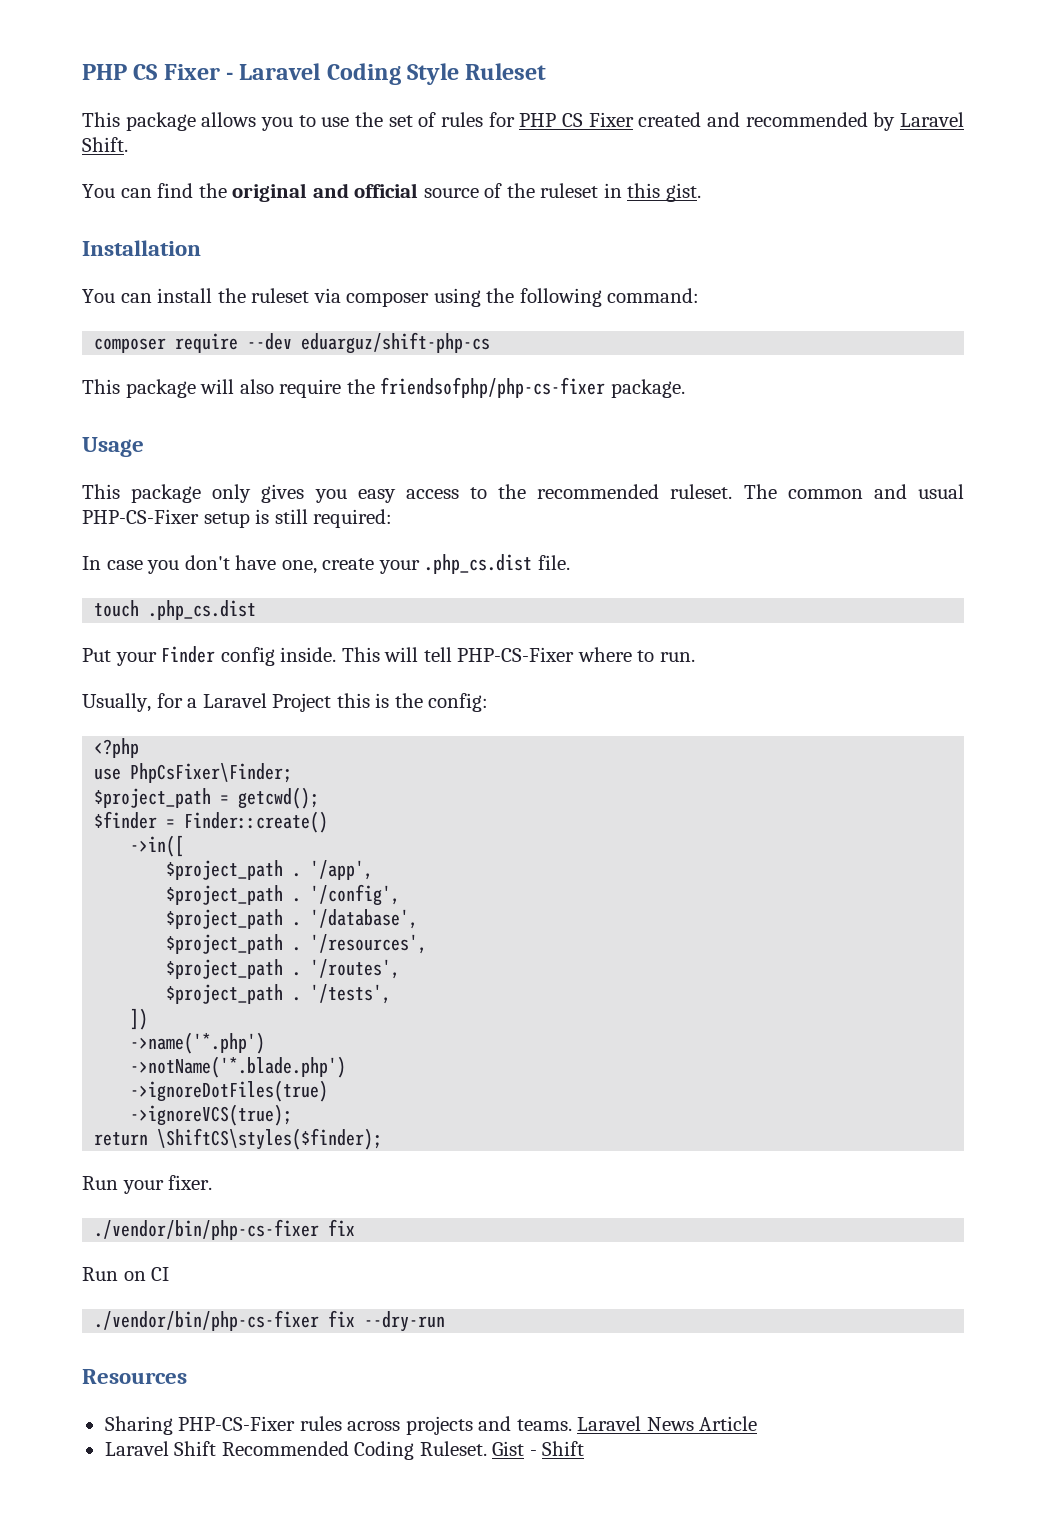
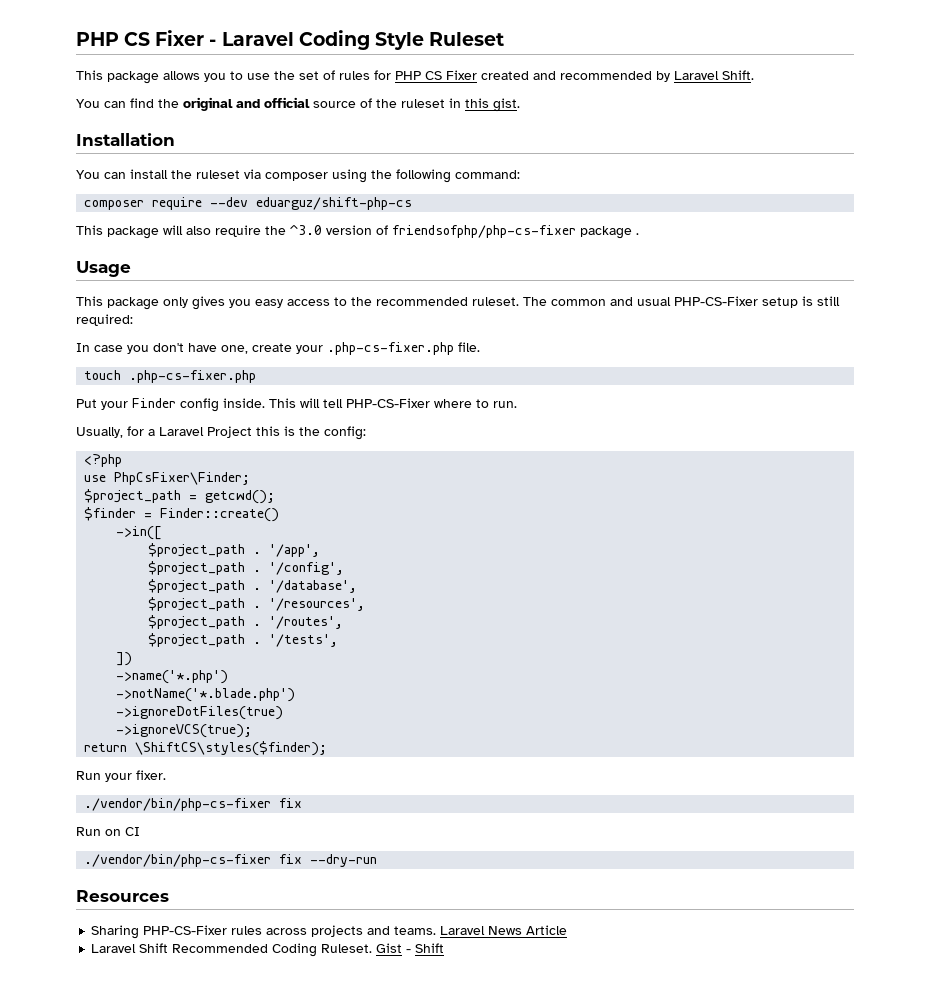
- This package will also require the friendsofphp/php-cs-fixer package.
+ This package will also require the ^3.0 version of friendsofphp/php-cs-fixer package .
- In case you don't have one, create your .php_cs.dist file.
+ In case you don't have one, create your .php-cs-fixer.php file.
- touch .php_cs.dist
+ touch .php-cs-fixer.php

